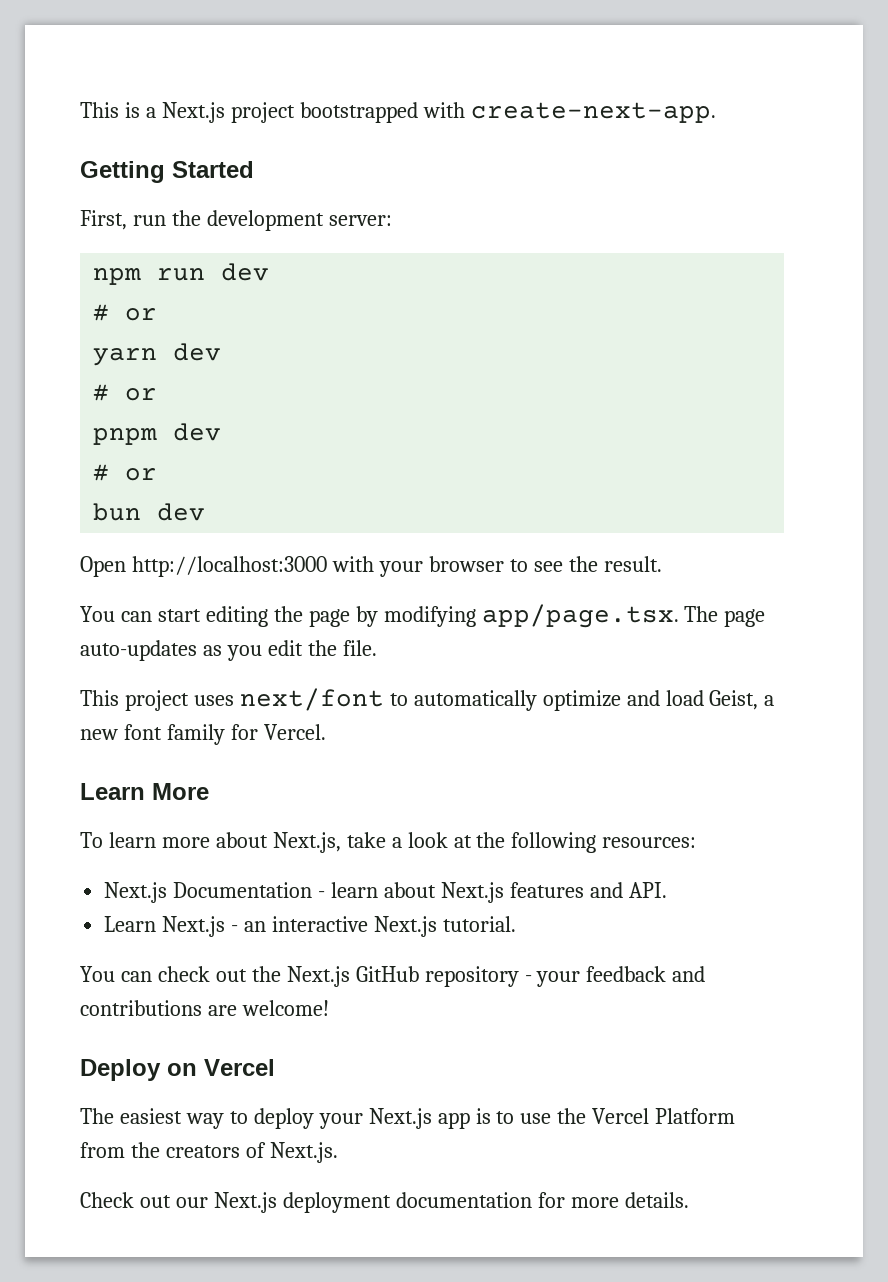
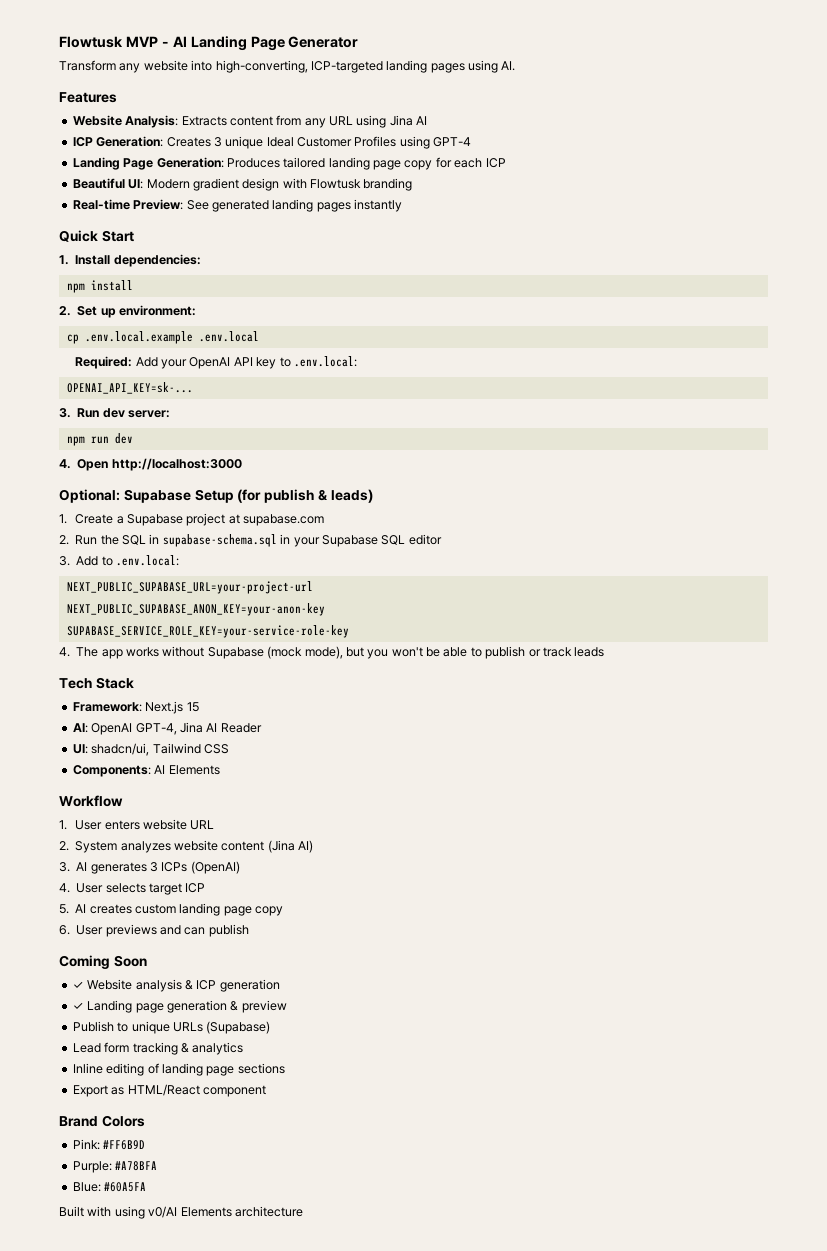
- This is a Next.js project bootstrapped with create-next-app.
- Getting Started
- First, run the development server:
+ Flowtusk MVP - AI Landing Page Generator
+ Transform any website into high-converting, ICP-targeted landing pages using AI.
+ Features
+ Website Analysis: Extracts content from any URL using Jina AI
+ ICP Generation: Creates 3 unique Ideal Customer Profiles using GPT-4
+ Landing Page Generation: Produces tailored landing page copy for each ICP
+ Beautiful UI: Modern gradient design with Flowtusk branding
+ Real-time Preview: See generated landing pages instantly
+ Quick Start
+ 1. Install dependencies:
+ npm install
+ 2. Set up environment:
+ cp .env.local.example .env.local
+ Required: Add your OpenAI API key to .env.local:
+ OPENAI_API_KEY=sk-...
+ 3. Run dev server:
  npm run dev
- # or
- yarn dev
- # or
- pnpm dev
- # or
- bun dev
- Open http://localhost:3000 with your browser to see the result.
- You can start editing the page by modifying app/page.tsx. The page auto-updates as you edit the file.
- This project uses next/font to automatically optimize and load Geist, a new font family for Vercel.
- Learn More
- To learn more about Next.js, take a look at the following resources:
- Next.js Documentation - learn about Next.js features and API.
- Learn Next.js - an interactive Next.js tutorial.
- You can check out the Next.js GitHub repository - your feedback and contributions are welcome!
- Deploy on Vercel
- The easiest way to deploy your Next.js app is to use the Vercel Platform from the creators of Next.js.
- Check out our Next.js deployment documentation for more details.
+ 4. Open http://localhost:3000
+ Optional: Supabase Setup (for publish & leads)
+ 1. Create a Supabase project at supabase.com
+ 2. Run the SQL in supabase-schema.sql in your Supabase SQL editor
+ 3. Add to .env.local:
+ NEXT_PUBLIC_SUPABASE_URL=your-project-url
+ NEXT_PUBLIC_SUPABASE_ANON_KEY=your-anon-key
+ SUPABASE_SERVICE_ROLE_KEY=your-service-role-key
+ 4. The app works without Supabase (mock mode), but you won't be able to publish or track leads
+ Tech Stack
+ Framework: Next.js 15
+ AI: OpenAI GPT-4, Jina AI Reader
+ UI: shadcn/ui, Tailwind CSS
+ Components: AI Elements
+ Workflow
+ 1. User enters website URL
+ 2. System analyzes website content (Jina AI)
+ 3. AI generates 3 ICPs (OpenAI)
+ 4. User selects target ICP
+ 5. AI creates custom landing page copy
+ 6. User previews and can publish
+ Coming Soon
+ ✓ Website analysis & ICP generation
+ ✓ Landing page generation & preview
+ Publish to unique URLs (Supabase)
+ Lead form tracking & analytics
+ Inline editing of landing page sections
+ Export as HTML/React component
+ Brand Colors
+ Pink: #FF6B9D
+ Purple: #A78BFA
+ Blue: #60A5FA
+ Built with using v0/AI Elements architecture

